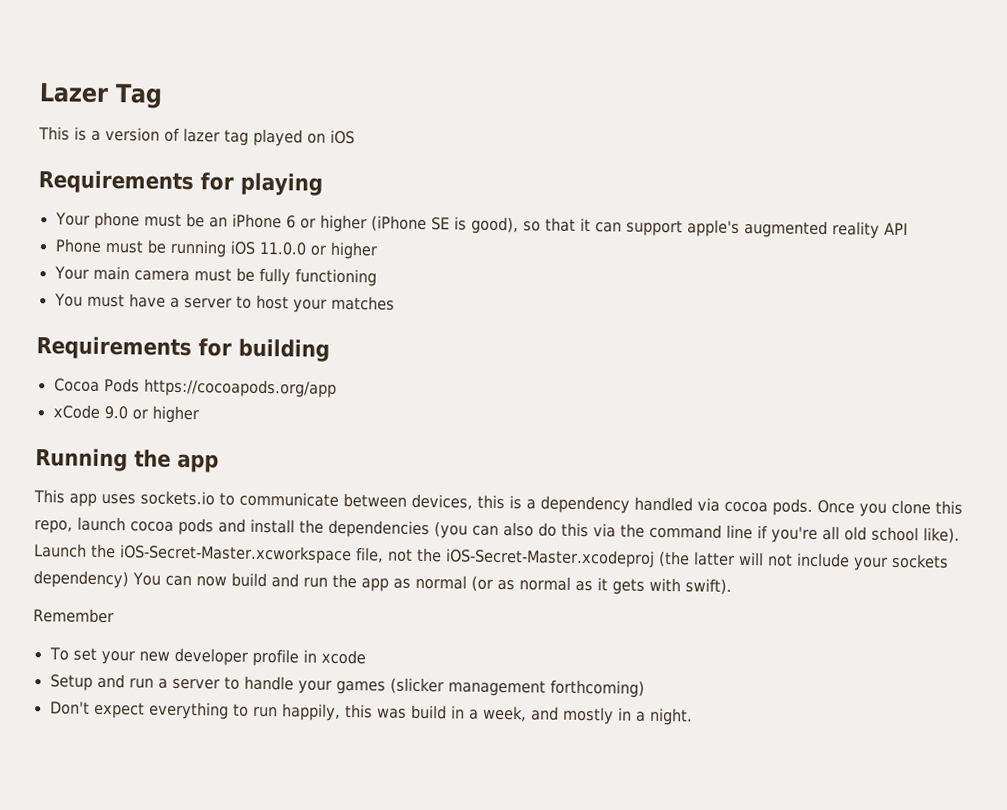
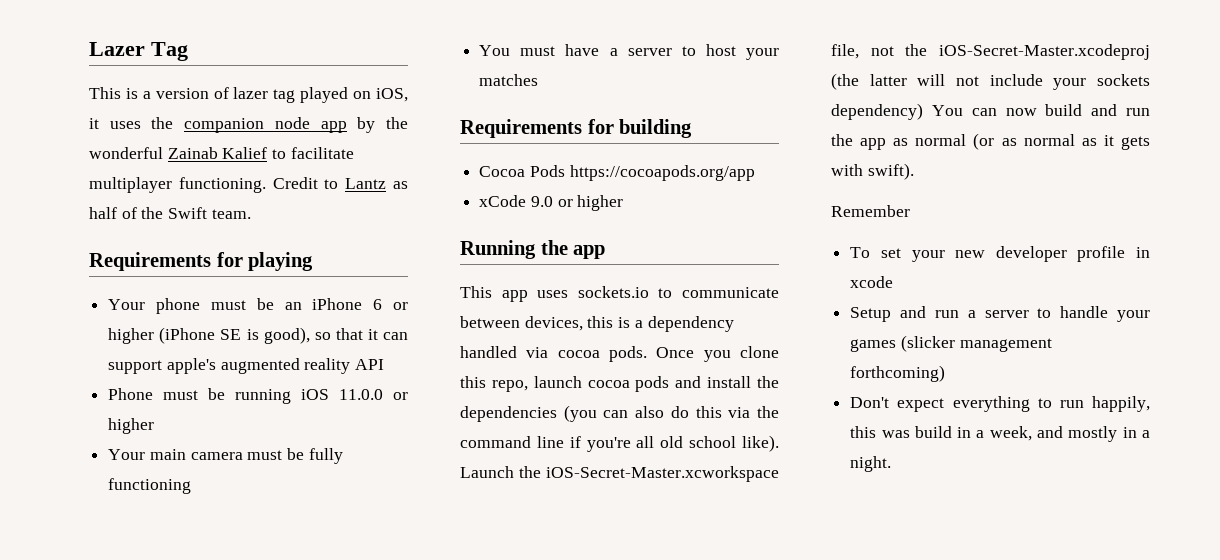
- This is a version of lazer tag played on iOS
+ This is a version of lazer tag played on iOS, it uses the companion node app by the wonderful Zainab Kalief to facilitate multiplayer functioning. Credit to Lantz as half of the Swift team.

